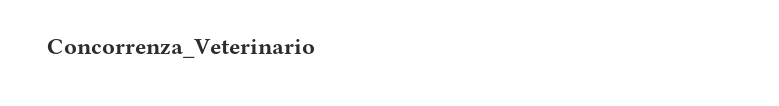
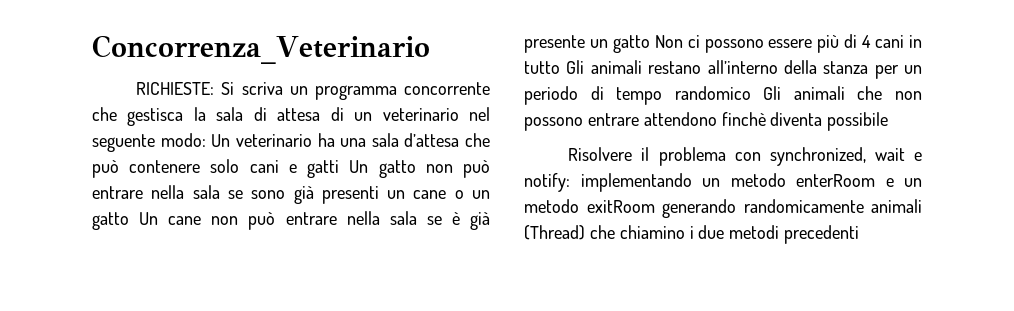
+ RICHIESTE: Si scriva un programma concorrente che gestisca la sala di attesa di un veterinario nel seguente modo: Un veterinario ha una sala d’attesa che può contenere solo cani e gatti Un gatto non può entrare nella sala se sono già presenti un cane o un gatto Un cane non può entrare nella sala se è già presente un gatto Non ci possono essere più di 4 cani in tutto Gli animali restano all’interno della stanza per un periodo di tempo randomico Gli animali che non possono entrare attendono finchè diventa possibile
+ Risolvere il problema con synchronized, wait e notify: implementando un metodo enterRoom e un metodo exitRoom generando randomicamente animali (Thread) che chiamino i due metodi precedenti

